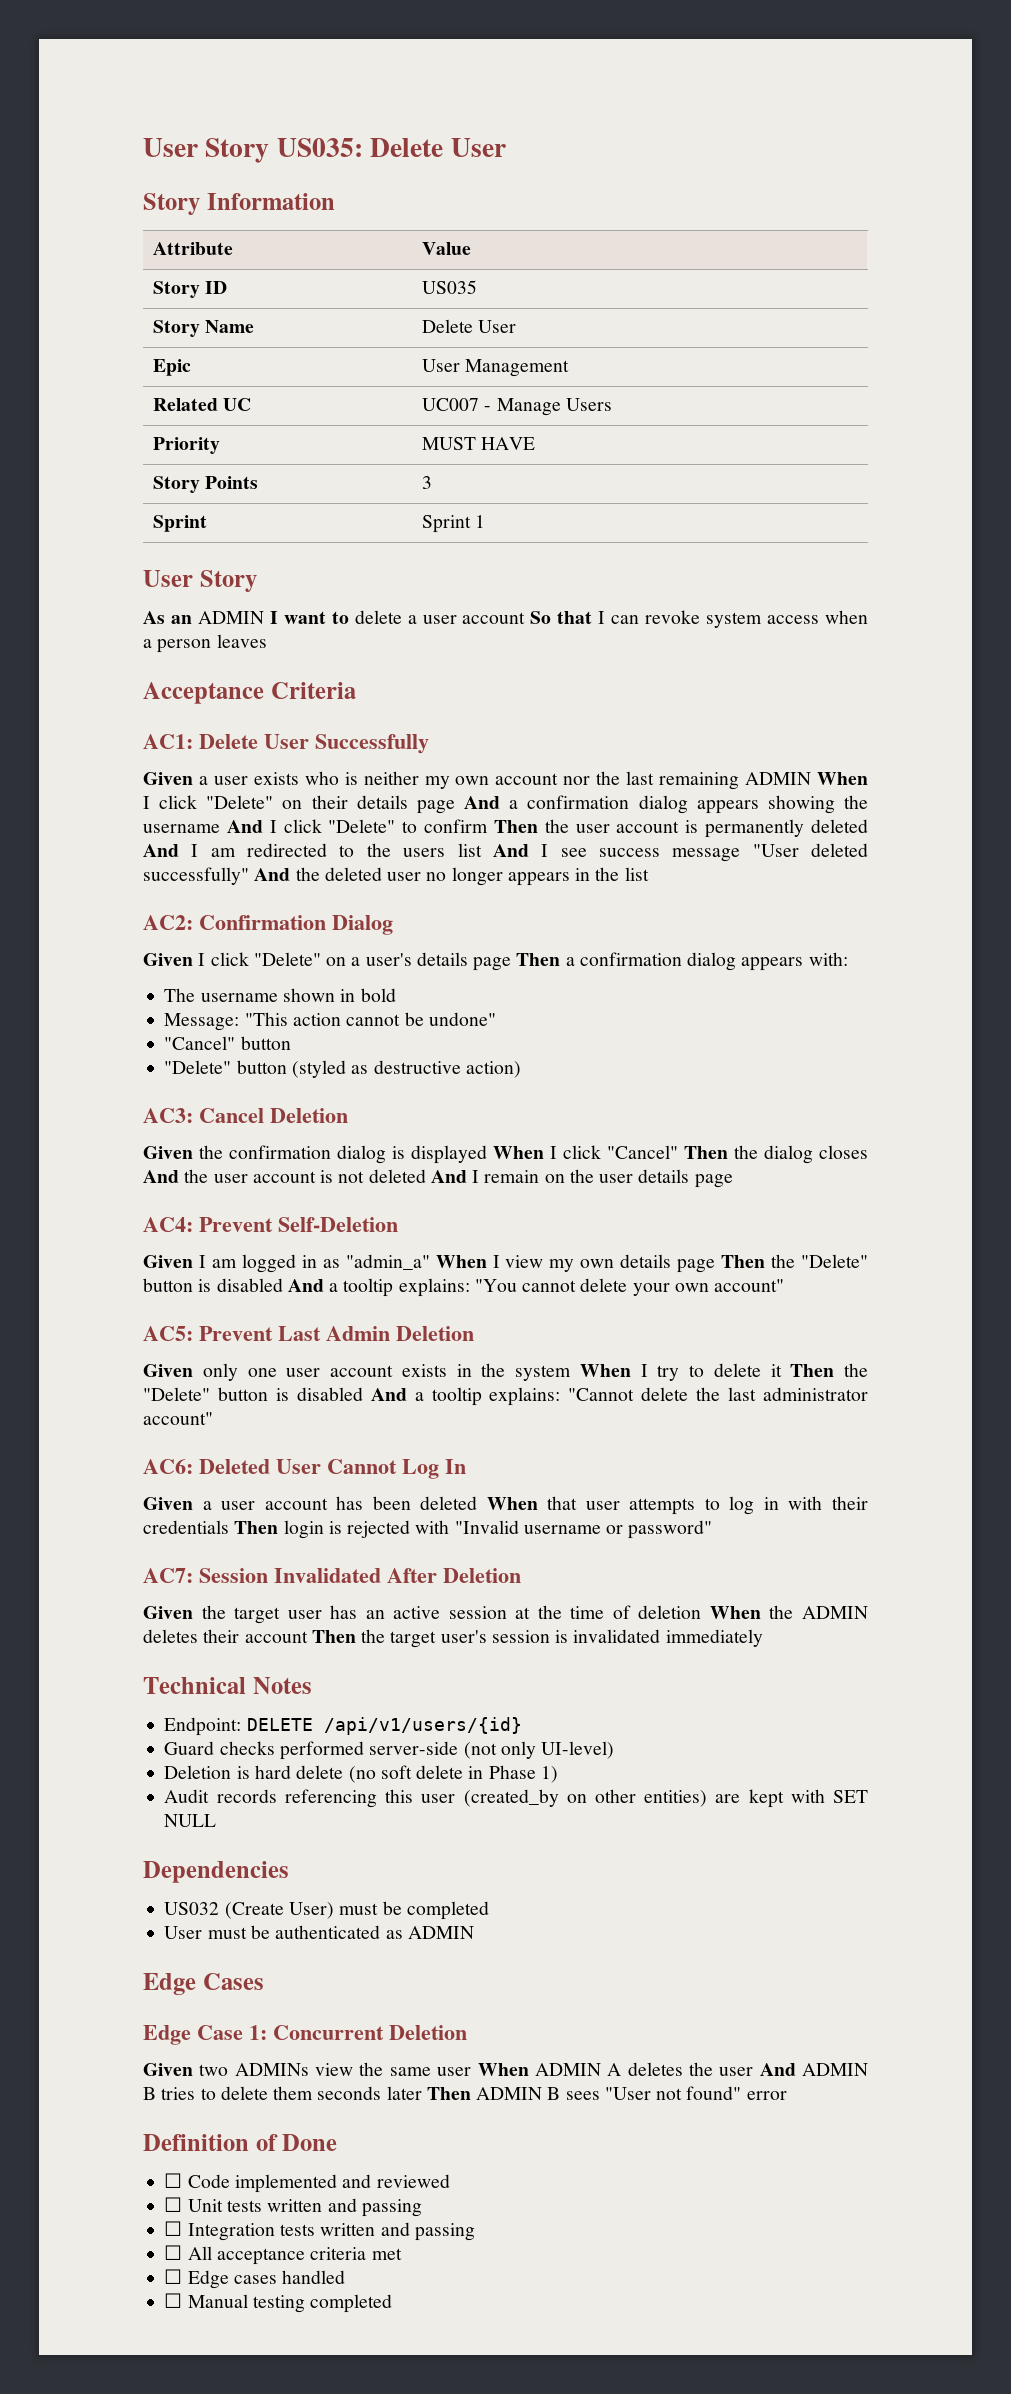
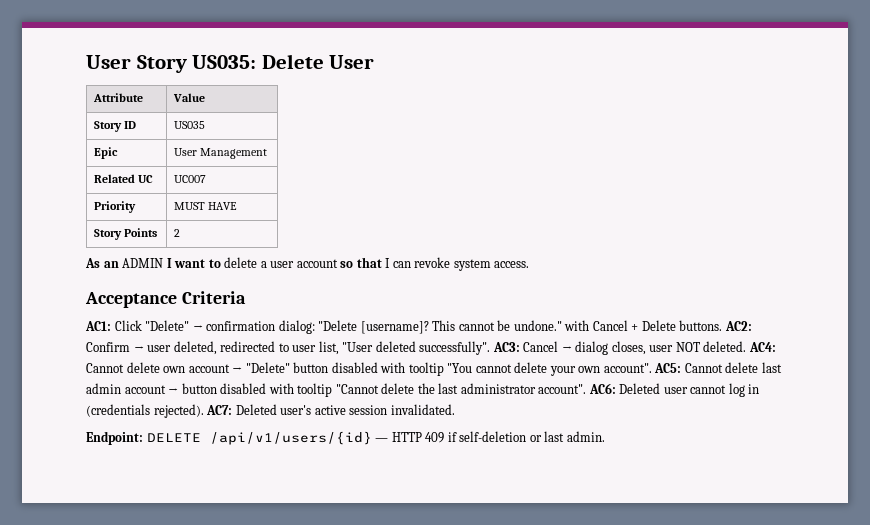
- Story Information
- Story Name | Delete User
- Related UC | UC007 - Manage Users
+ Related UC | UC007
- Story Points | 3
- Sprint | Sprint 1
- User Story
+ Story Points | 2
- As an ADMIN I want to delete a user account So that I can revoke system access when a person leaves
+ As an ADMIN I want to delete a user account so that I can revoke system access.
  Acceptance Criteria
- AC1: Delete User Successfully
- Given a user exists who is neither my own account nor the last remaining ADMIN When I click "Delete" on their details page And a confirmation dialog appears showing the username And I click "Delete" to confirm Then the user account is permanently deleted And I am redirected to the users list And I see success message "User deleted successfully" And the deleted user no longer appears in the list
- AC2: Confirmation Dialog
- Given I click "Delete" on a user's details page Then a confirmation dialog appears with:
- The username shown in bold
- Message: "This action cannot be undone"
- "Cancel" button
- "Delete" button (styled as destructive action)
- AC3: Cancel Deletion
- Given the confirmation dialog is displayed When I click "Cancel" Then the dialog closes And the user account is not deleted And I remain on the user details page
- AC4: Prevent Self-Deletion
- Given I am logged in as "admin_a" When I view my own details page Then the "Delete" button is disabled And a tooltip explains: "You cannot delete your own account"
- AC5: Prevent Last Admin Deletion
- Given only one user account exists in the system When I try to delete it Then the "Delete" button is disabled And a tooltip explains: "Cannot delete the last administrator account"
- AC6: Deleted User Cannot Log In
- Given a user account has been deleted When that user attempts to log in with their credentials Then login is rejected with "Invalid username or password"
- AC7: Session Invalidated After Deletion
- Given the target user has an active session at the time of deletion When the ADMIN deletes their account Then the target user's session is invalidated immediately
- Technical Notes
- Endpoint: DELETE /api/v1/users/{id}
- Guard checks performed server-side (not only UI-level)
- Deletion is hard delete (no soft delete in Phase 1)
- Audit records referencing this user (created_by on other entities) are kept with SET NULL
- Dependencies
- US032 (Create User) must be completed
- User must be authenticated as ADMIN
- Edge Cases
- Edge Case 1: Concurrent Deletion
- Given two ADMINs view the same user When ADMIN A deletes the user And ADMIN B tries to delete them seconds later Then ADMIN B sees "User not found" error
- Definition of Done
- ☐ Code implemented and reviewed
- ☐ Unit tests written and passing
- ☐ Integration tests written and passing
- ☐ All acceptance criteria met
- ☐ Edge cases handled
- ☐ Manual testing completed
+ AC1: Click "Delete" → confirmation dialog: "Delete [username]? This cannot be undone." with Cancel + Delete buttons. AC2: Confirm → user deleted, redirected to user list, "User deleted successfully". AC3: Cancel → dialog closes, user NOT deleted. AC4: Cannot delete own account → "Delete" button disabled with tooltip "You cannot delete your own account". AC5: Cannot delete last admin account → button disabled with tooltip "Cannot delete the last administrator account". AC6: Deleted user cannot log in (credentials rejected). AC7: Deleted user's active session invalidated.
+ Endpoint: DELETE /api/v1/users/{id} — HTTP 409 if self-deletion or last admin.

